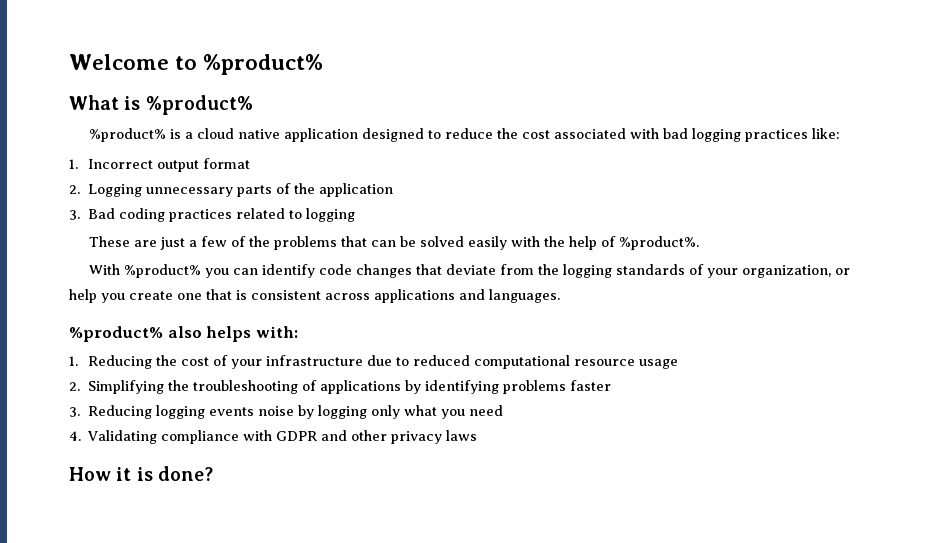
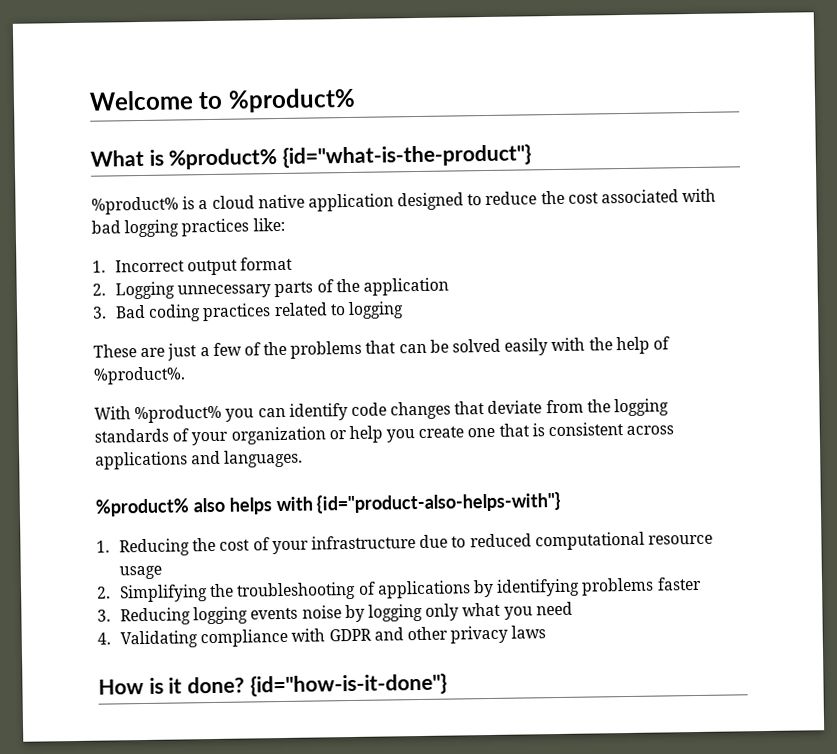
- What is %product%
+ What is %product% {id="what-is-the-product"}
- With %product% you can identify code changes that deviate from the logging standards of your organization, or help you create one that is consistent across applications and languages.
+ With %product% you can identify code changes that deviate from the logging standards of your organization or help you create one that is consistent across applications and languages.
- %product% also helps with:
+ %product% also helps with {id="product-also-helps-with"}
- How it is done?
+ How is it done? {id="how-is-it-done"}

